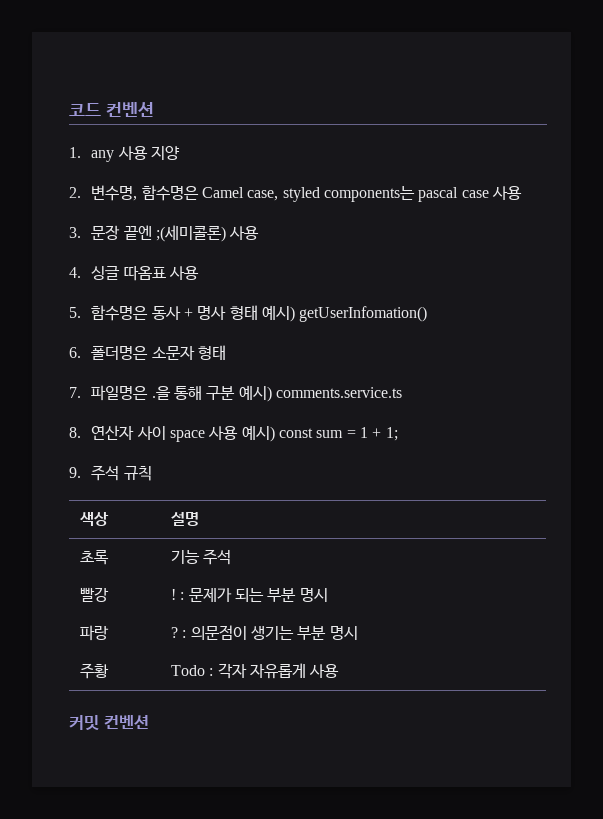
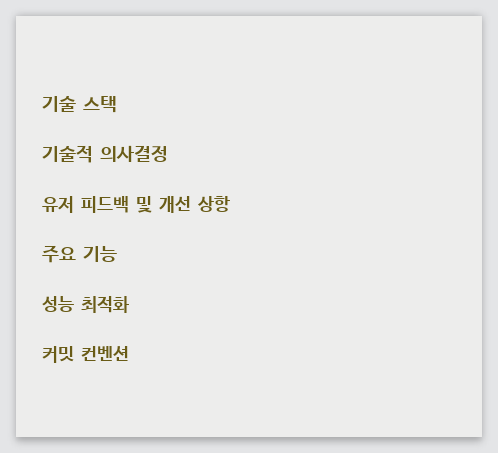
- 코드 컨벤션
- 1. any 사용 지양
- 2. 변수명, 함수명은 Camel case, styled components는 pascal case 사용
- 3. 문장 끝엔 ;(세미콜론) 사용
- 4. 싱글 따옴표 사용
- 5. 함수명은 동사 + 명사 형태 예시) getUserInfomation()
- 6. 폴더명은 소문자 형태
- 7. 파일명은 .을 통해 구분 예시) comments.service.ts
- 8. 연산자 사이 space 사용 예시) const sum = 1 + 1;
- 9. 주석 규칙
- 색상 | 설명
- 초록 | 기능 주석
- 빨강 | ! : 문제가 되는 부분 명시
- 파랑 | ? : 의문점이 생기는 부분 명시
- 주황 | Todo : 각자 자유롭게 사용
+ 기술 스택
+ 기술적 의사결정
+ 유저 피드백 및 개선 상항
+ 주요 기능
+ 성능 최적화

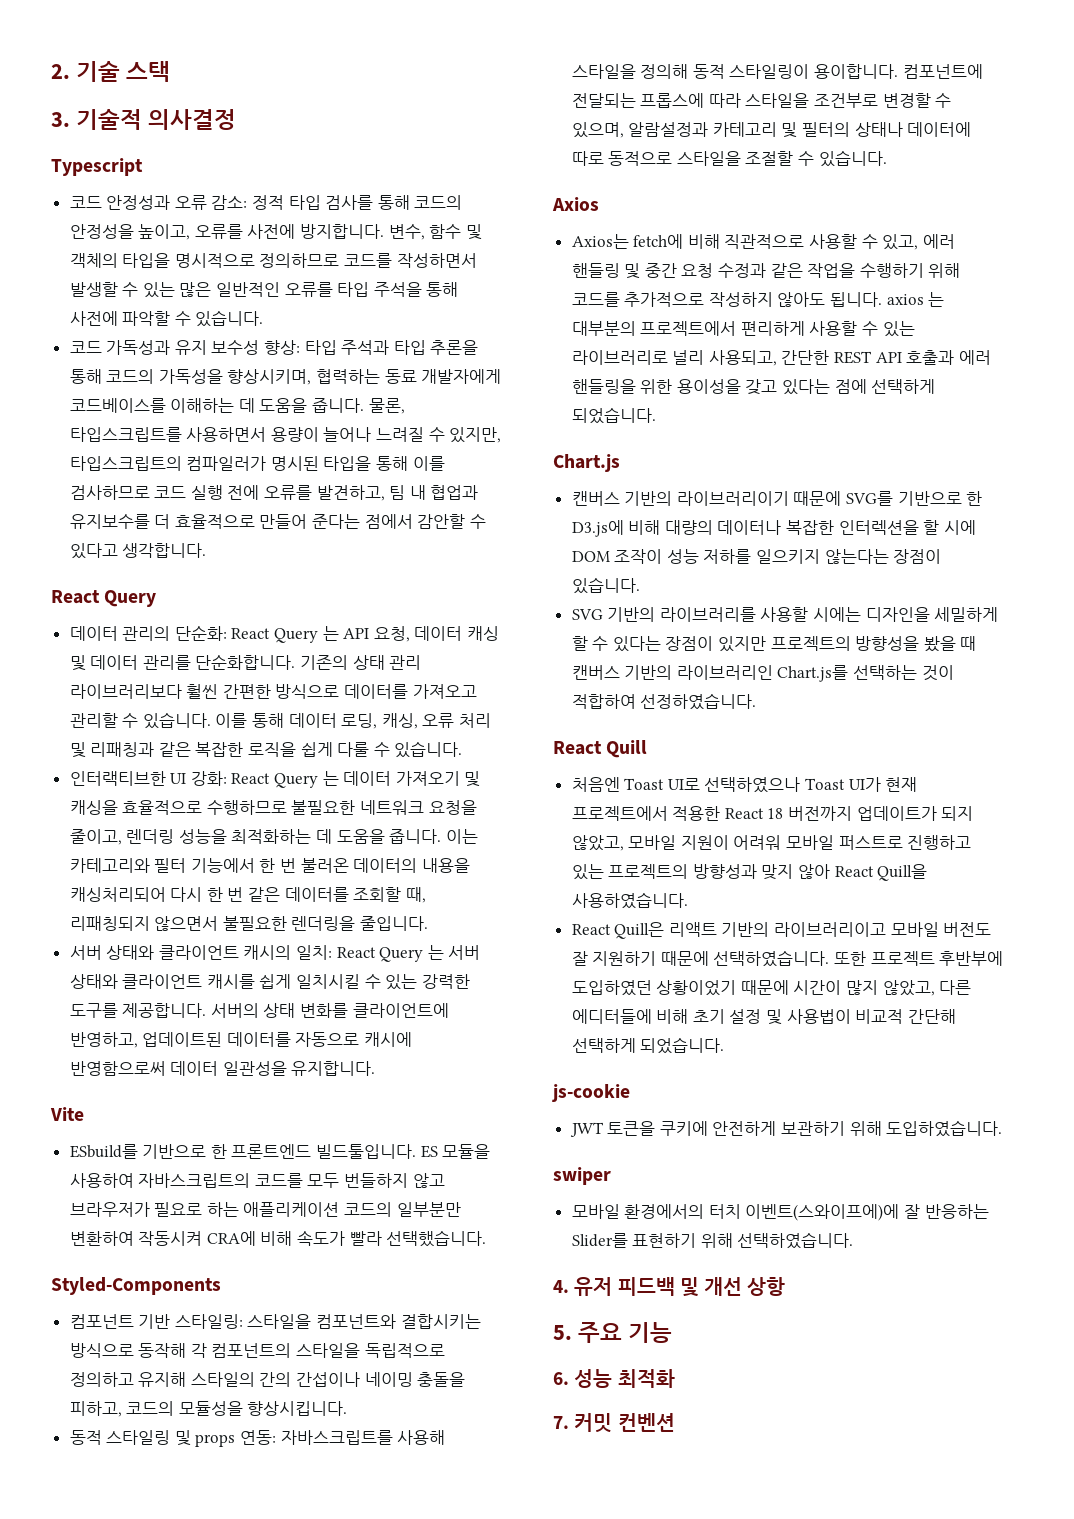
- 기술 스택
+ 2. 기술 스택
- 기술적 의사결정
+ 3. 기술적 의사결정
- 유저 피드백 및 개선 상항
+ Typescript
+ 코드 안정성과 오류 감소: 정적 타입 검사를 통해 코드의 안정성을 높이고, 오류를 사전에 방지합니다. 변수, 함수 및 객체의 타입을 명시적으로 정의하므로 코드를 작성하면서 발생할 수 있는 많은 일반적인 오류를 타입 주석을 통해 사전에 파악할 수 있습니다.
+ 코드 가독성과 유지 보수성 향상: 타입 주석과 타입 추론을 통해 코드의 가독성을 향상시키며, 협력하는 동료 개발자에게 코드베이스를 이해하는 데 도움을 줍니다. 물론, 타입스크립트를 사용하면서 용량이 늘어나 느려질 수 있지만, 타입스크립트의 컴파일러가 명시된 타입을 통해 이를 검사하므로 코드 실행 전에 오류를 발견하고, 팀 내 협업과 유지보수를 더 효율적으로 만들어 준다는 점에서 감안할 수 있다고 생각합니다.
+ React Query
+ 데이터 관리의 단순화: React Query 는 API 요청, 데이터 캐싱 및 데이터 관리를 단순화합니다. 기존의 상태 관리 라이브러리보다 훨씬 간편한 방식으로 데이터를 가져오고 관리할 수 있습니다. 이를 통해 데이터 로딩, 캐싱, 오류 처리 및 리패칭과 같은 복잡한 로직을 쉽게 다룰 수 있습니다.
+ 인터랙티브한 UI 강화: React Query 는 데이터 가져오기 및 캐싱을 효율적으로 수행하므로 불필요한 네트워크 요청을 줄이고, 렌더링 성능을 최적화하는 데 도움을 줍니다. 이는 카테고리와 필터 기능에서 한 번 불러온 데이터의 내용을 캐싱처리되어 다시 한 번 같은 데이터를 조회할 때, 리패칭되지 않으면서 불필요한 렌더링을 줄입니다.
+ 서버 상태와 클라이언트 캐시의 일치: React Query 는 서버 상태와 클라이언트 캐시를 쉽게 일치시킬 수 있는 강력한 도구를 제공합니다. 서버의 상태 변화를 클라이언트에 반영하고, 업데이트된 데이터를 자동으로 캐시에 반영함으로써 데이터 일관성을 유지합니다.
+ Vite
+ ESbuild를 기반으로 한 프론트엔드 빌드툴입니다. ES 모듈을 사용하여 자바스크립트의 코드를 모두 번들하지 않고 브라우저가 필요로 하는 애플리케이션 코드의 일부분만 변환하여 작동시켜 CRA에 비해 속도가 빨라 선택했습니다.
+ Styled-Components
+ 컴포넌트 기반 스타일링: 스타일을 컴포넌트와 결합시키는 방식으로 동작해 각 컴포넌트의 스타일을 독립적으로 정의하고 유지해 스타일의 간의 간섭이나 네이밍 충돌을 피하고, 코드의 모듈성을 향상시킵니다.
+ 동적 스타일링 및 props 연동: 자바스크립트를 사용해 스타일을 정의해 동적 스타일링이 용이합니다. 컴포넌트에 전달되는 프롭스에 따라 스타일을 조건부로 변경할 수 있으며, 알람설정과 카테고리 및 필터의 상태나 데이터에 따로 동적으로 스타일을 조절할 수 있습니다.
+ Axios
+ Axios는 fetch에 비해 직관적으로 사용할 수 있고, 에러 핸들링 및 중간 요청 수정과 같은 작업을 수행하기 위해 코드를 추가적으로 작성하지 않아도 됩니다. axios 는 대부분의 프로젝트에서 편리하게 사용할 수 있는 라이브러리로 널리 사용되고, 간단한 REST API 호출과 에러 핸들링을 위한 용이성을 갖고 있다는 점에 선택하게 되었습니다.
+ Chart.js
+ 캔버스 기반의 라이브러리이기 때문에 SVG를 기반으로 한 D3.js에 비해 대량의 데이터나 복잡한 인터렉션을 할 시에 DOM 조작이 성능 저하를 일으키지 않는다는 장점이 있습니다.
+ SVG 기반의 라이브러리를 사용할 시에는 디자인을 세밀하게 할 수 있다는 장점이 있지만 프로젝트의 방향성을 봤을 때 캔버스 기반의 라이브러리인 Chart.js를 선택하는 것이 적합하여 선정하였습니다.
+ React Quill
+ 처음엔 Toast UI로 선택하였으나 Toast UI가 현재 프로젝트에서 적용한 React 18 버전까지 업데이트가 되지 않았고, 모바일 지원이 어려워 모바일 퍼스트로 진행하고 있는 프로젝트의 방향성과 맞지 않아 React Quill을 사용하였습니다.
+ React Quill은 리액트 기반의 라이브러리이고 모바일 버전도 잘 지원하기 때문에 선택하였습니다. 또한 프로젝트 후반부에 도입하였던 상황이었기 때문에 시간이 많지 않았고, 다른 에디터들에 비해 초기 설정 및 사용법이 비교적 간단해 선택하게 되었습니다.
+ js-cookie
+ JWT 토큰을 쿠키에 안전하게 보관하기 위해 도입하였습니다.
+ swiper
+ 모바일 환경에서의 터치 이벤트(스와이프에)에 잘 반응하는 Slider를 표현하기 위해 선택하였습니다.
+ 4. 유저 피드백 및 개선 상항
- 주요 기능
+ 5. 주요 기능
- 성능 최적화
+ 6. 성능 최적화
- 커밋 컨벤션
+ 7. 커밋 컨벤션

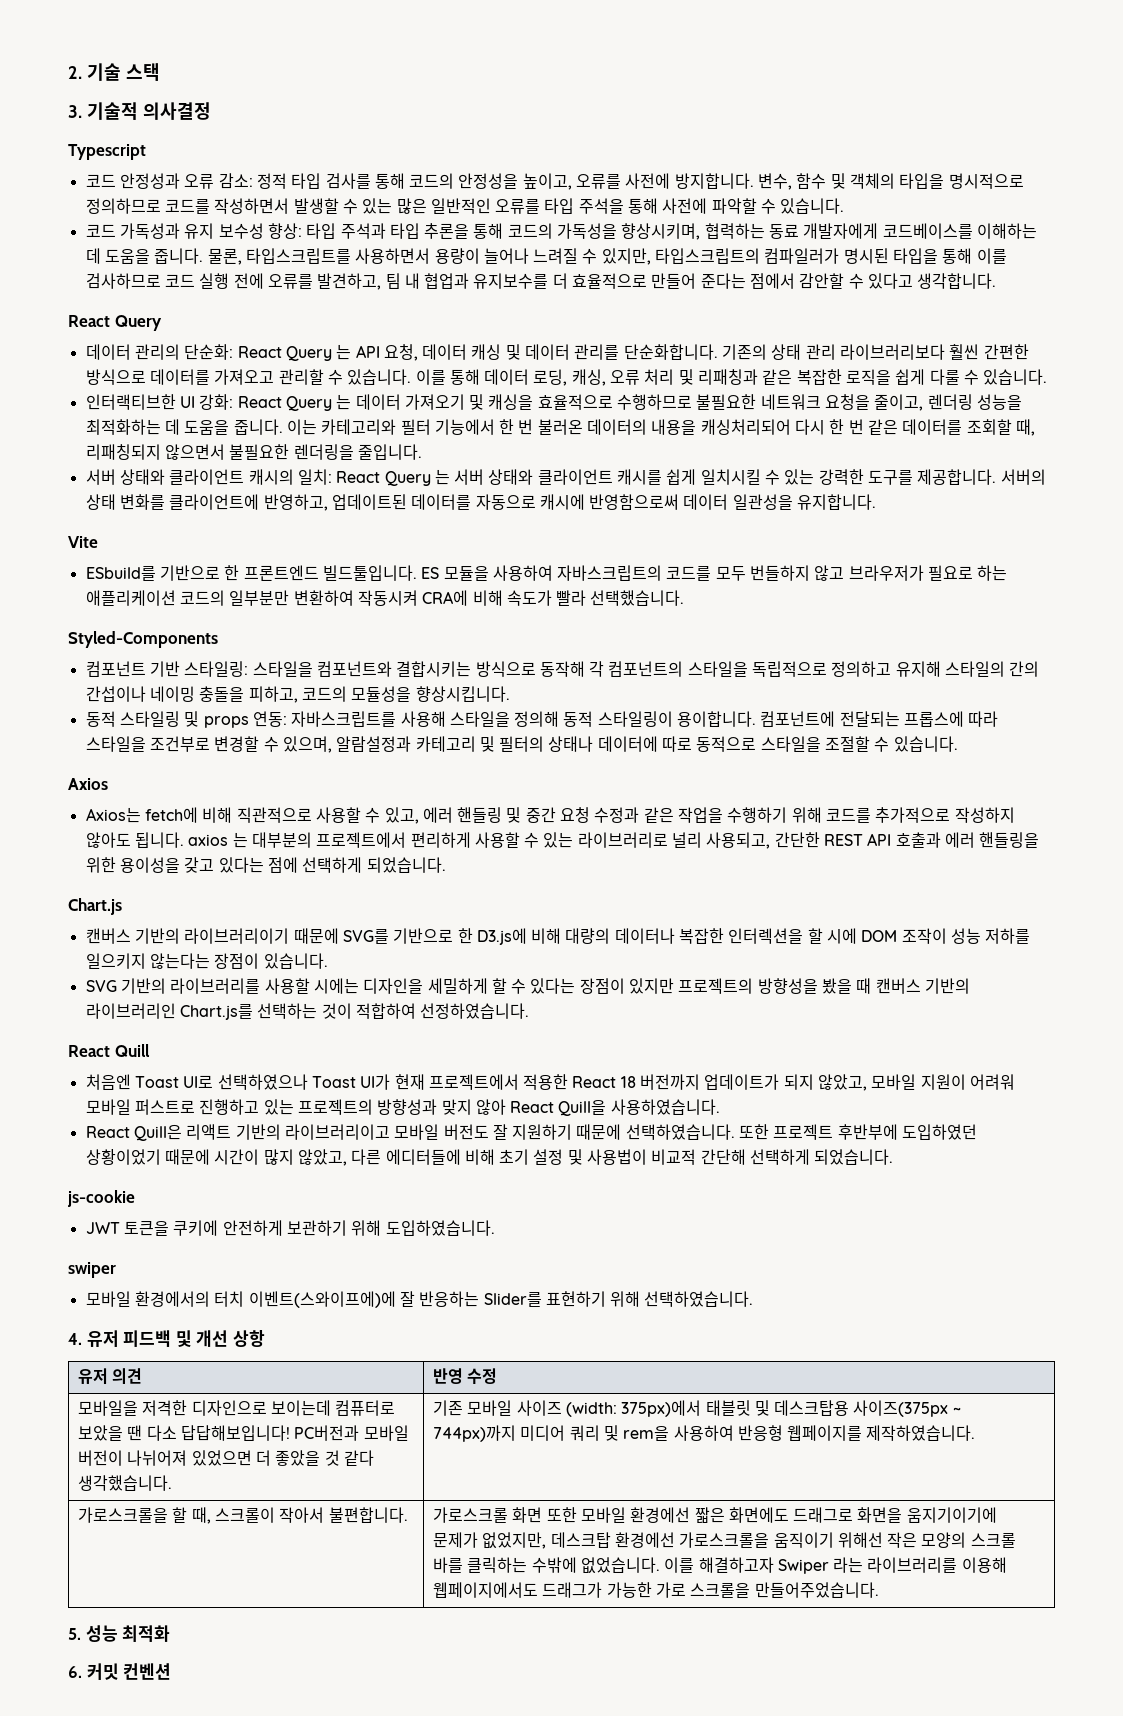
- 5. 주요 기능
- 6. 성능 최적화
+ 유저 의견 | 반영 수정
+ 모바일을 저격한 디자인으로 보이는데 컴퓨터로 보았을 땐 다소 답답해보입니다! PC버전과 모바일 버전이 나뉘어져 있었으면 더 좋았을 것 같다 생각했습니다. | 기존 모바일 사이즈 (width: 375px)에서 태블릿 및 데스크탑용 사이즈(375px ~ 744px)까지 미디어 쿼리 및 rem을 사용하여 반응형 웹페이지를 제작하였습니다.
+ 가로스크롤을 할 때, 스크롤이 작아서 불편합니다. | 가로스크롤 화면 또한 모바일 환경에선 짧은 화면에도 드래그로 화면을 움지기이기에 문제가 없었지만, 데스크탑 환경에선 가로스크롤을 움직이기 위해선 작은 모양의 스크롤 바를 클릭하는 수밖에 없었습니다. 이를 해결하고자 Swiper 라는 라이브러리를 이용해 웹페이지에서도 드래그가 가능한 가로 스크롤을 만들어주었습니다.
+ 5. 성능 최적화
- 7. 커밋 컨벤션
+ 6. 커밋 컨벤션

